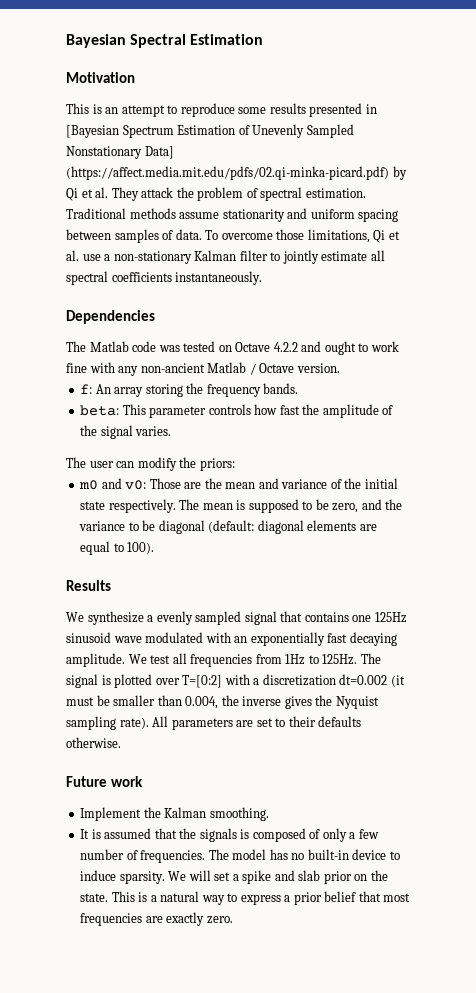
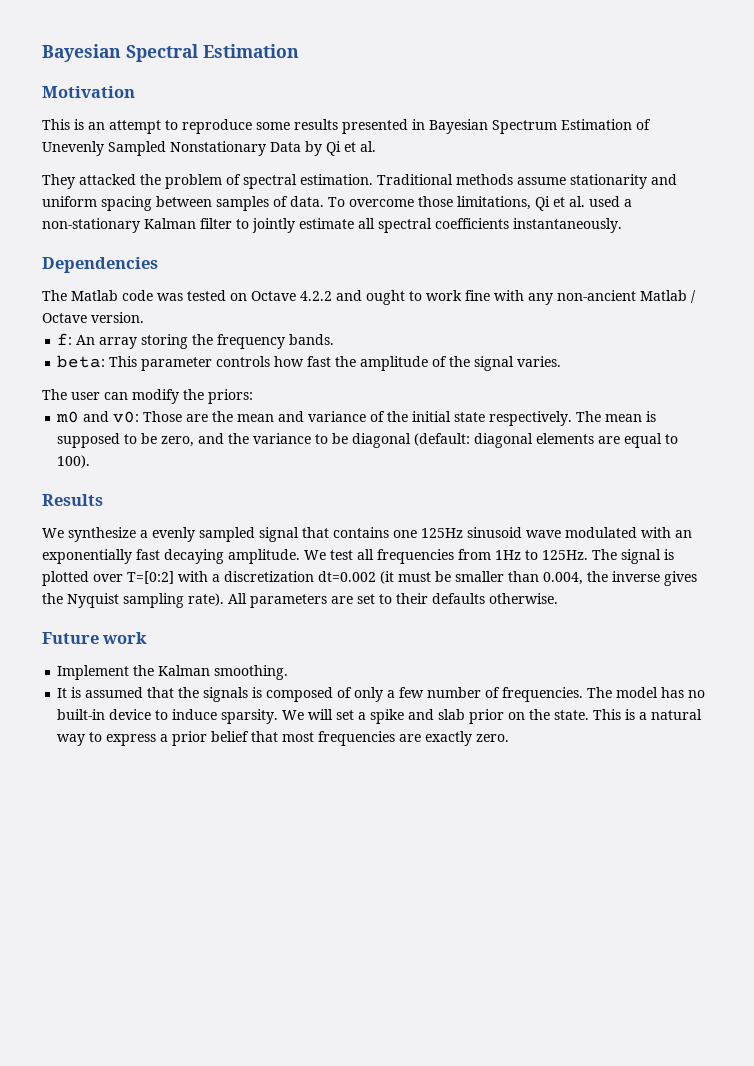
- This is an attempt to reproduce some results presented in [Bayesian Spectrum Estimation of Unevenly Sampled Nonstationary Data] (https://affect.media.mit.edu/pdfs/02.qi-minka-picard.pdf) by Qi et al. They attack the problem of spectral estimation.
+ This is an attempt to reproduce some results presented in Bayesian Spectrum Estimation of Unevenly Sampled Nonstationary Data by Qi et al.
+ They attacked the problem of spectral estimation.
- To overcome those limitations, Qi et al. use a non-stationary Kalman filter to jointly estimate all spectral coefficients instantaneously.
+ To overcome those limitations, Qi et al. used a non-stationary Kalman filter to jointly estimate all spectral coefficients instantaneously.

